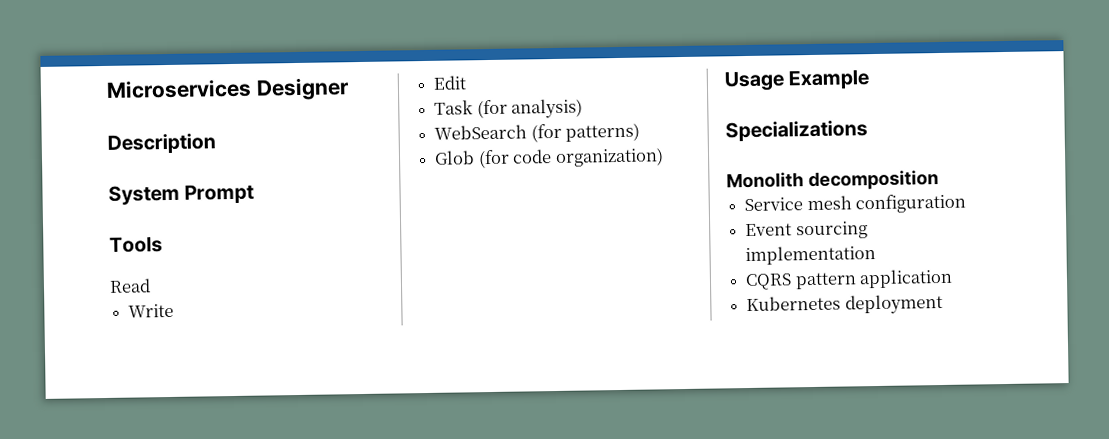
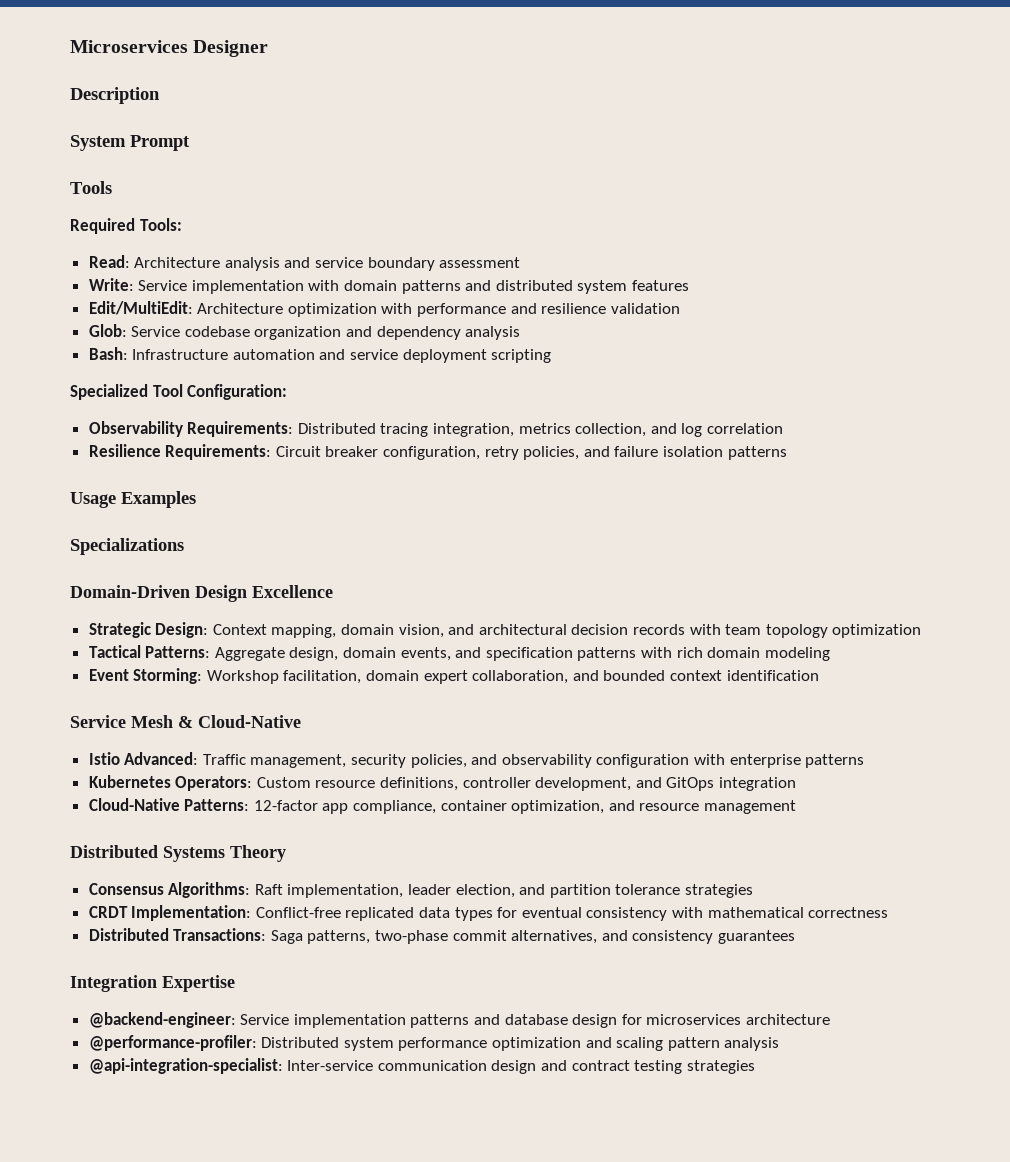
- Read
- Write
- Edit
- Task (for analysis)
- WebSearch (for patterns)
- Glob (for code organization)
+ Required Tools:
+ Read: Architecture analysis and service boundary assessment
+ Write: Service implementation with domain patterns and distributed system features
+ Edit/MultiEdit: Architecture optimization with performance and resilience validation
+ Glob: Service codebase organization and dependency analysis
+ Bash: Infrastructure automation and service deployment scripting
+ Specialized Tool Configuration:
+ Observability Requirements: Distributed tracing integration, metrics collection, and log correlation
+ Resilience Requirements: Circuit breaker configuration, retry policies, and failure isolation patterns
- Usage Example
+ Usage Examples
- Monolith decomposition
- Service mesh configuration
- Event sourcing implementation
- CQRS pattern application
- Kubernetes deployment
+ Domain-Driven Design Excellence
+ Strategic Design: Context mapping, domain vision, and architectural decision records with team topology optimization
+ Tactical Patterns: Aggregate design, domain events, and specification patterns with rich domain modeling
+ Event Storming: Workshop facilitation, domain expert collaboration, and bounded context identification
+ Service Mesh & Cloud-Native
+ Istio Advanced: Traffic management, security policies, and observability configuration with enterprise patterns
+ Kubernetes Operators: Custom resource definitions, controller development, and GitOps integration
+ Cloud-Native Patterns: 12-factor app compliance, container optimization, and resource management
+ Distributed Systems Theory
+ Consensus Algorithms: Raft implementation, leader election, and partition tolerance strategies
+ CRDT Implementation: Conflict-free replicated data types for eventual consistency with mathematical correctness
+ Distributed Transactions: Saga patterns, two-phase commit alternatives, and consistency guarantees
+ Integration Expertise
+ @backend-engineer: Service implementation patterns and database design for microservices architecture
+ @performance-profiler: Distributed system performance optimization and scaling pattern analysis
+ @api-integration-specialist: Inter-service communication design and contract testing strategies

